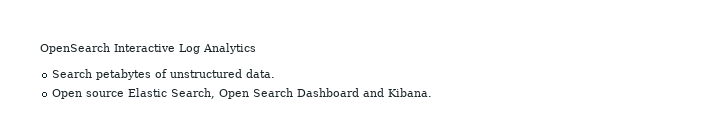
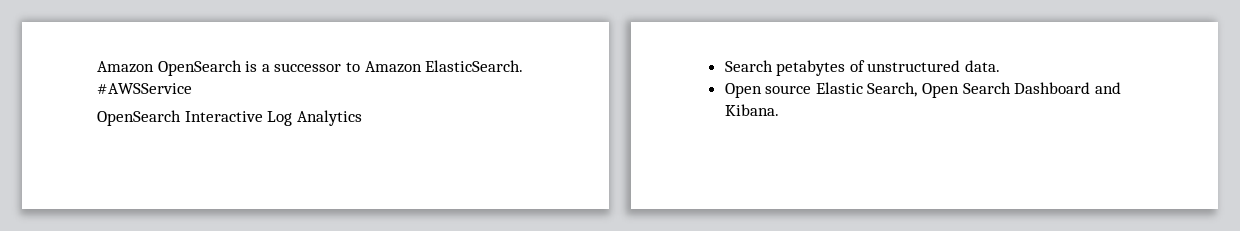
+ Amazon OpenSearch is a successor to Amazon ElasticSearch. #AWSService

